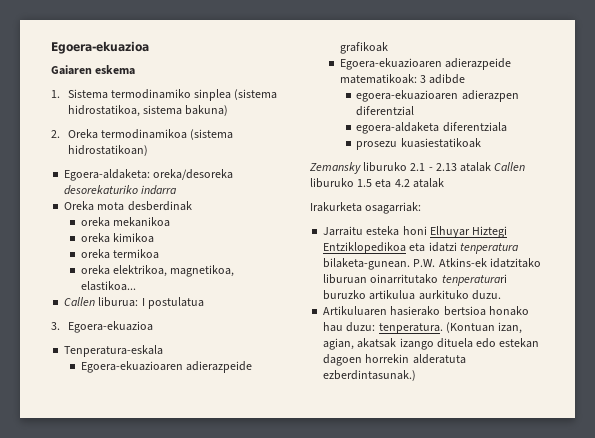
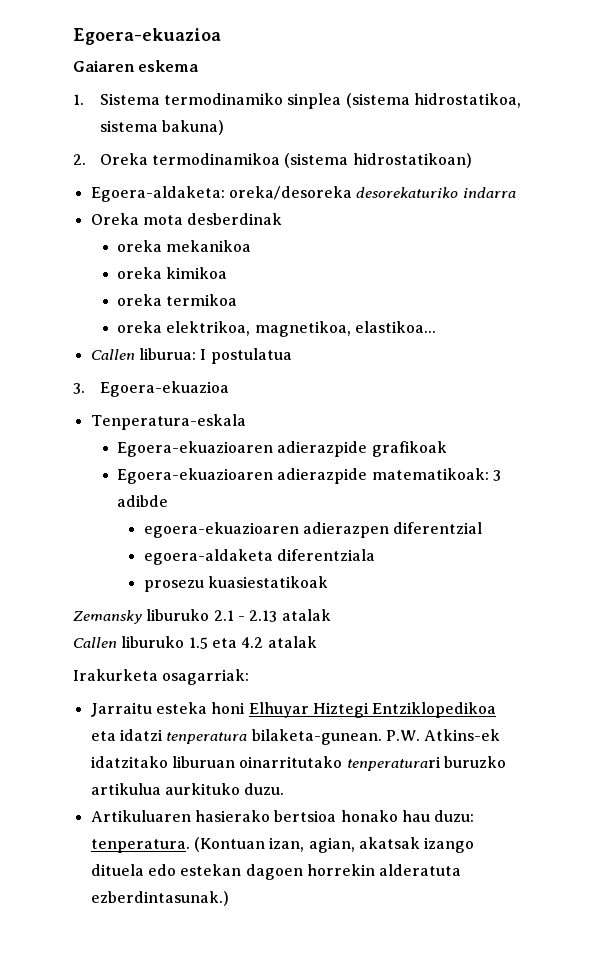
- Egoera-ekuazioaren adierazpeide grafikoak
+ Egoera-ekuazioaren adierazpide grafikoak
- Egoera-ekuazioaren adierazpeide matematikoak: 3 adibde
+ Egoera-ekuazioaren adierazpide matematikoak: 3 adibde
- Zemansky liburuko 2.1 - 2.13 atalak Callen liburuko 1.5 eta 4.2 atalak
+ Zemansky liburuko 2.1 - 2.13 atalak
+ Callen liburuko 1.5 eta 4.2 atalak

